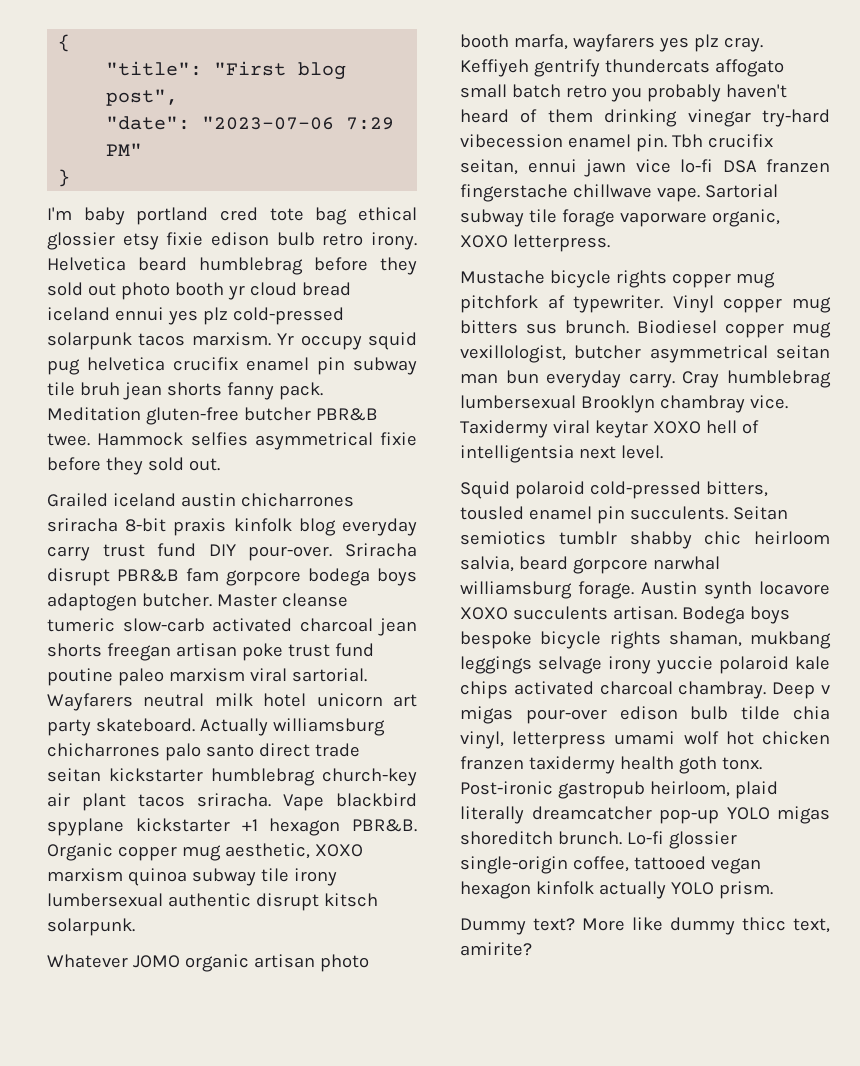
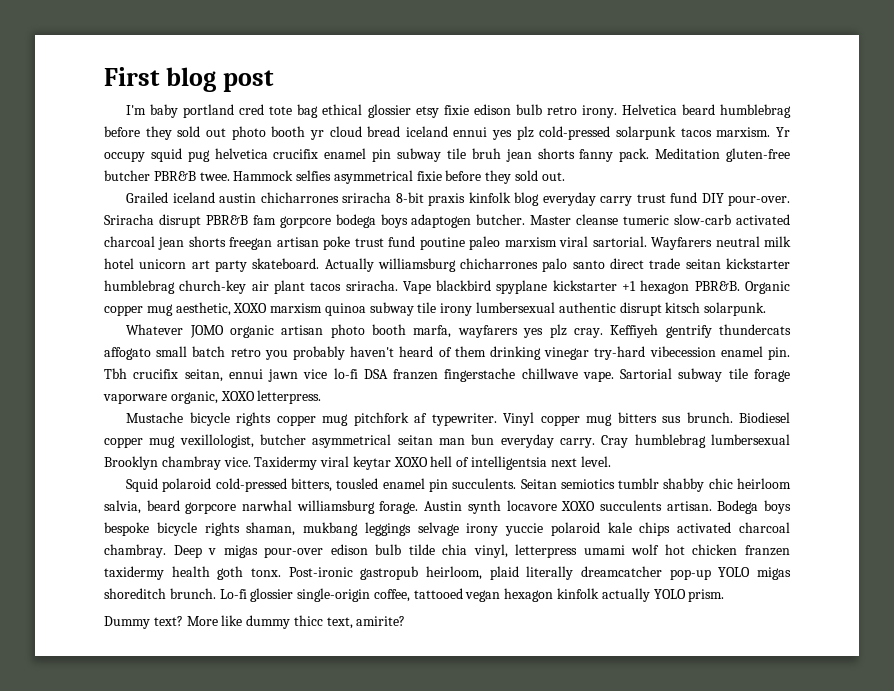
- {
- "title": "First blog post",
- "date": "2023-07-06 7:29 PM"
- }
+ First blog post

